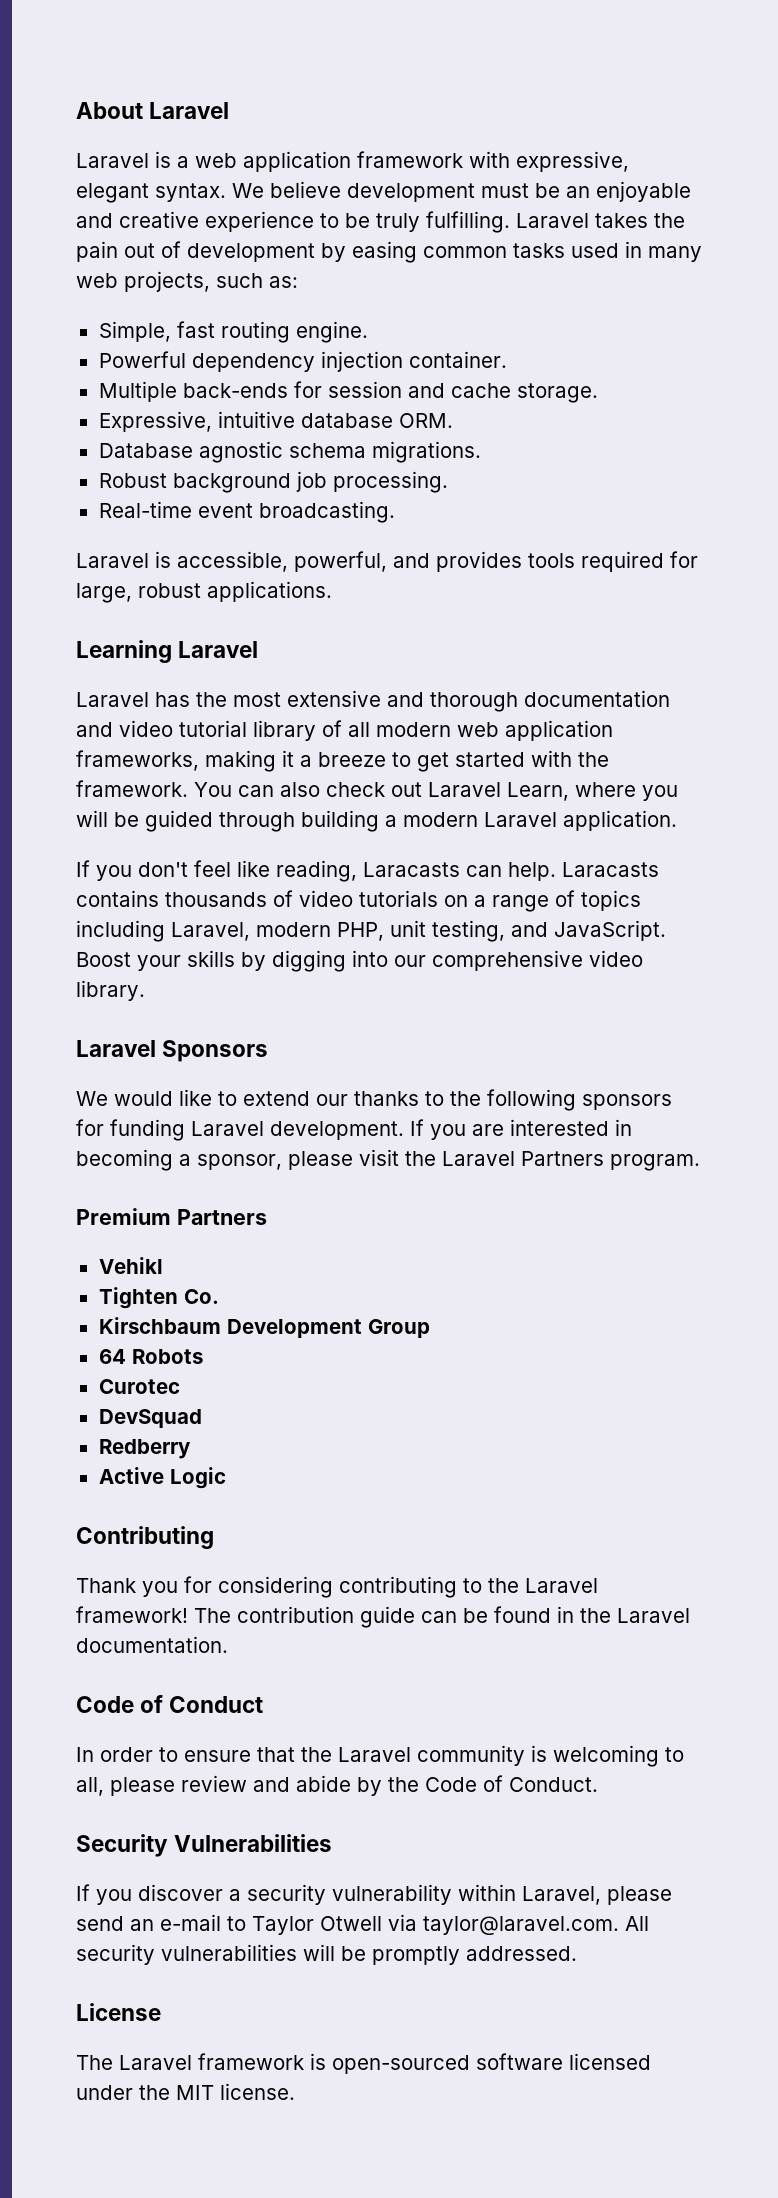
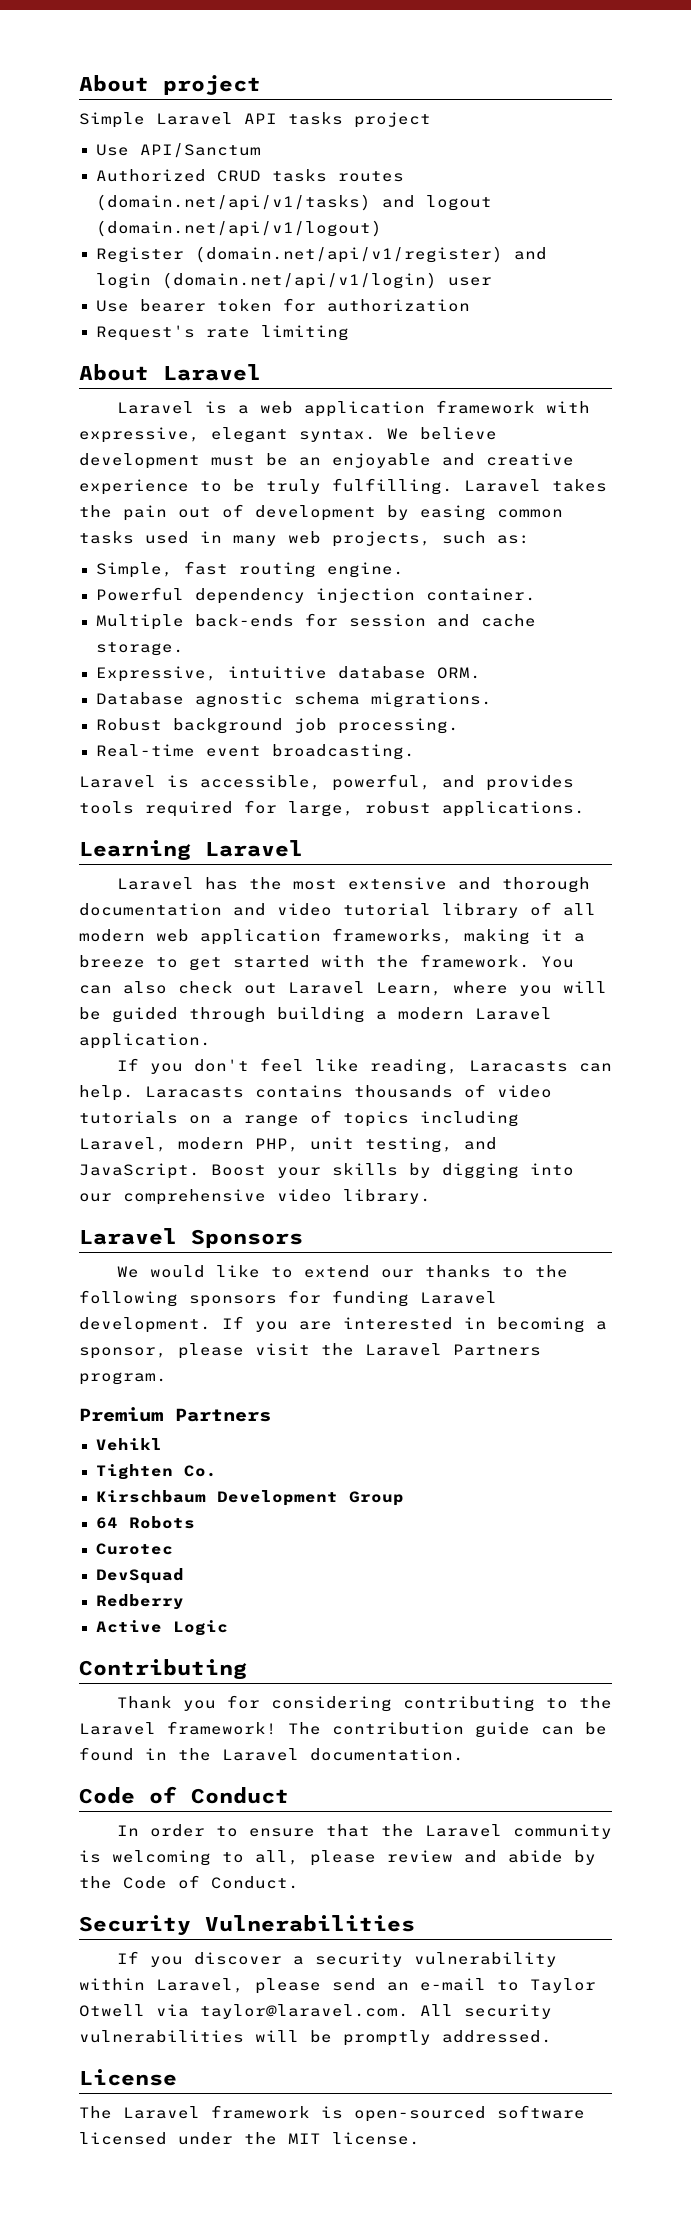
+ About project
+ Simple Laravel API tasks project
+ Use API/Sanctum
+ Authorized CRUD tasks routes (domain.net/api/v1/tasks) and logout (domain.net/api/v1/logout)
+ Register (domain.net/api/v1/register) and login (domain.net/api/v1/login) user
+ Use bearer token for authorization
+ Request's rate limiting

